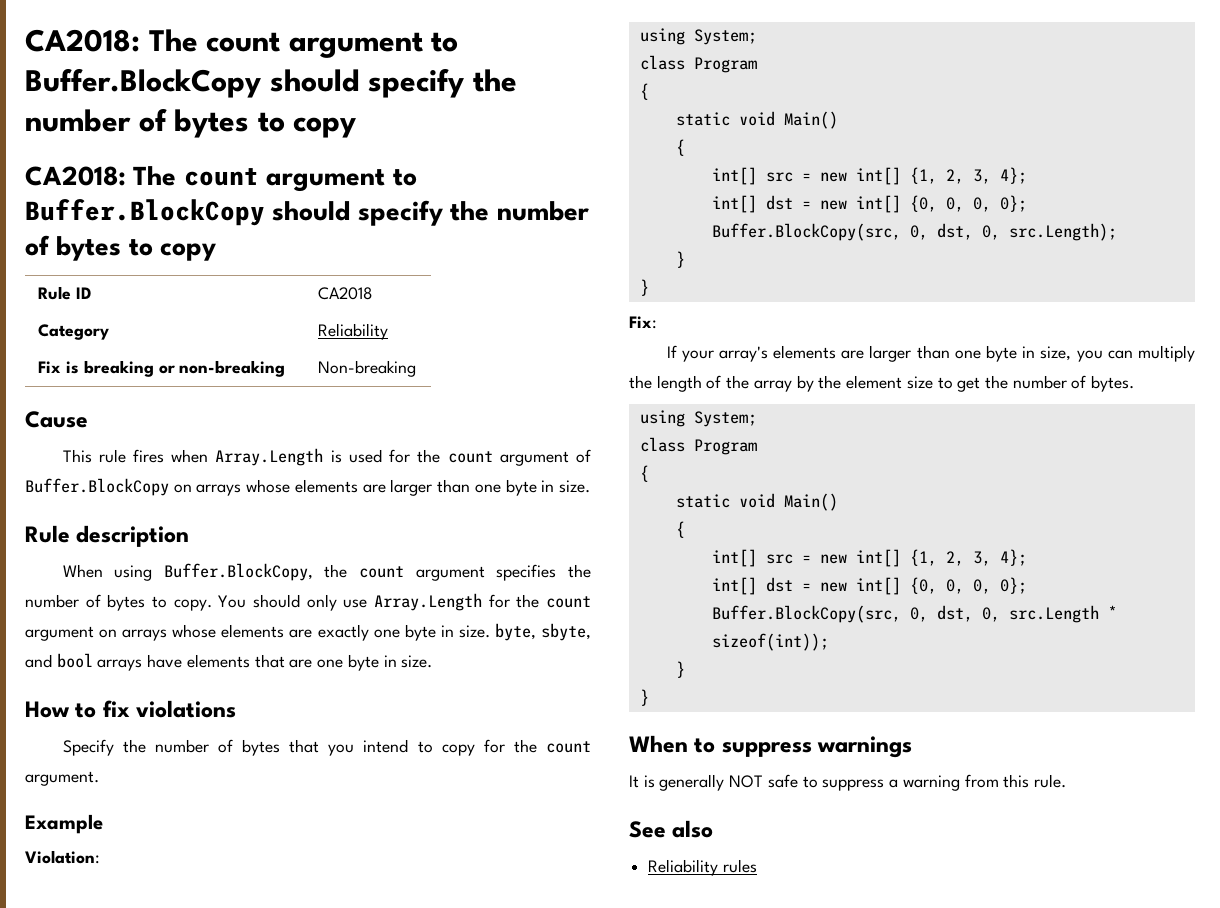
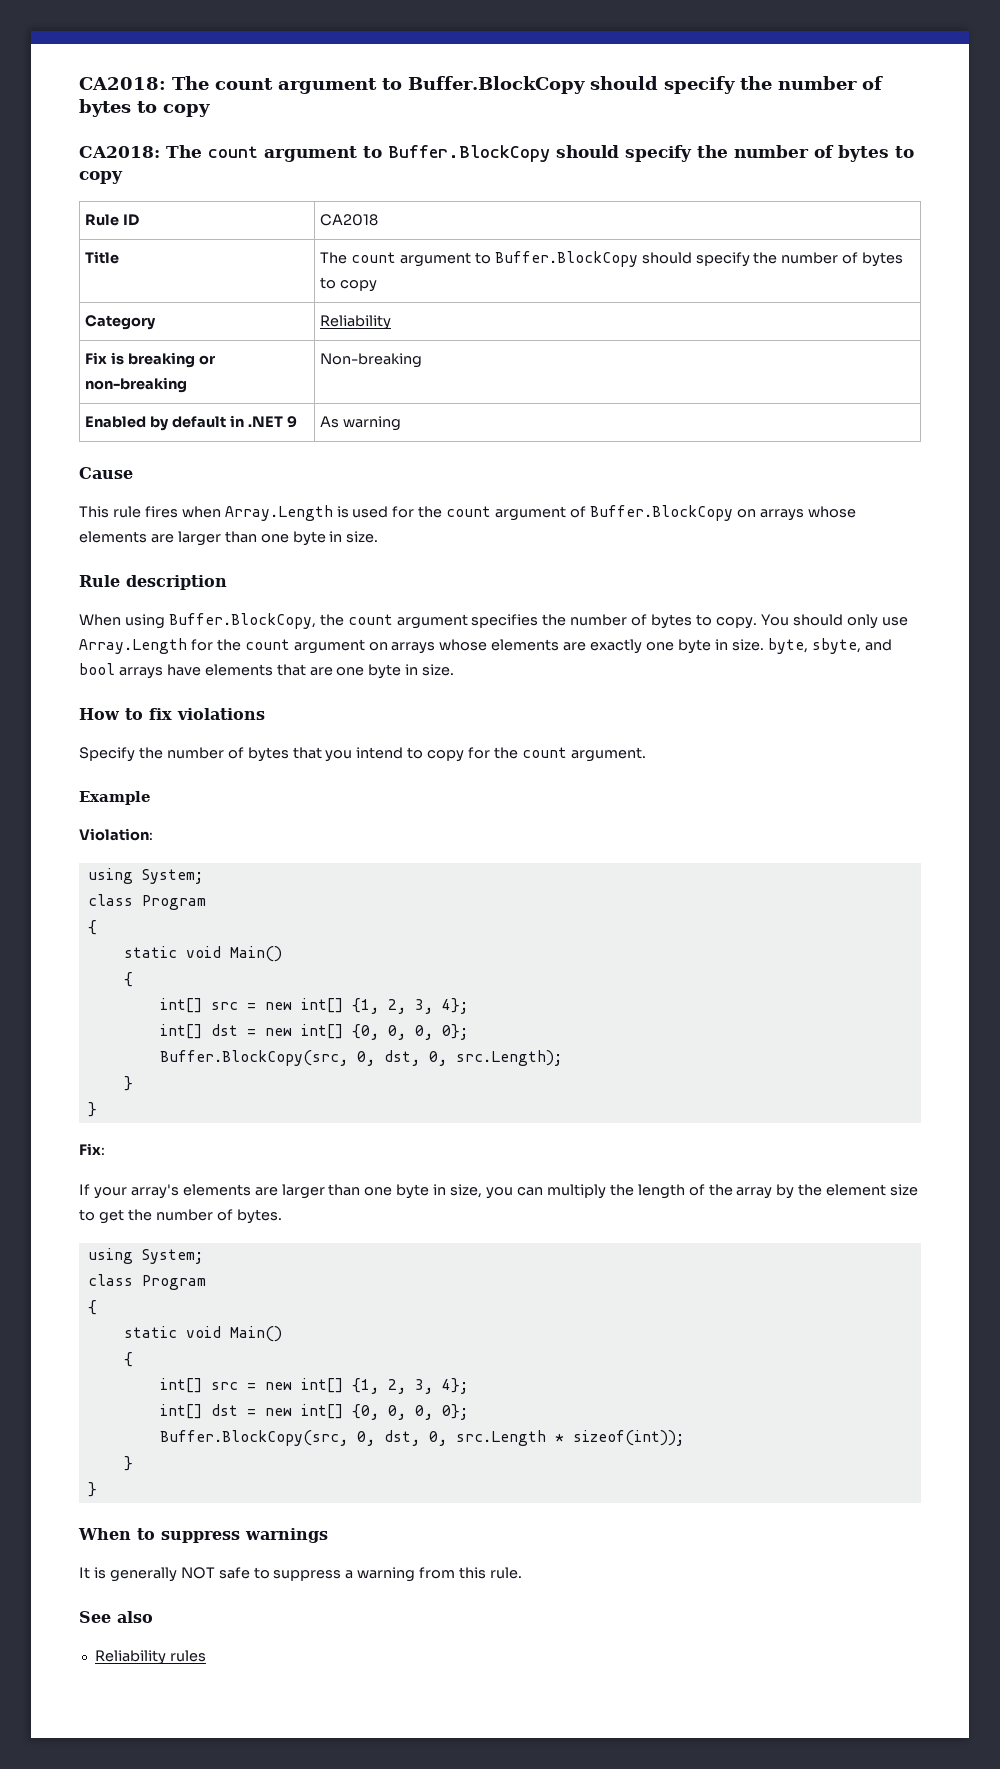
+ Title | The count argument to Buffer.BlockCopy should specify the number of bytes to copy
+ Enabled by default in .NET 9 | As warning

